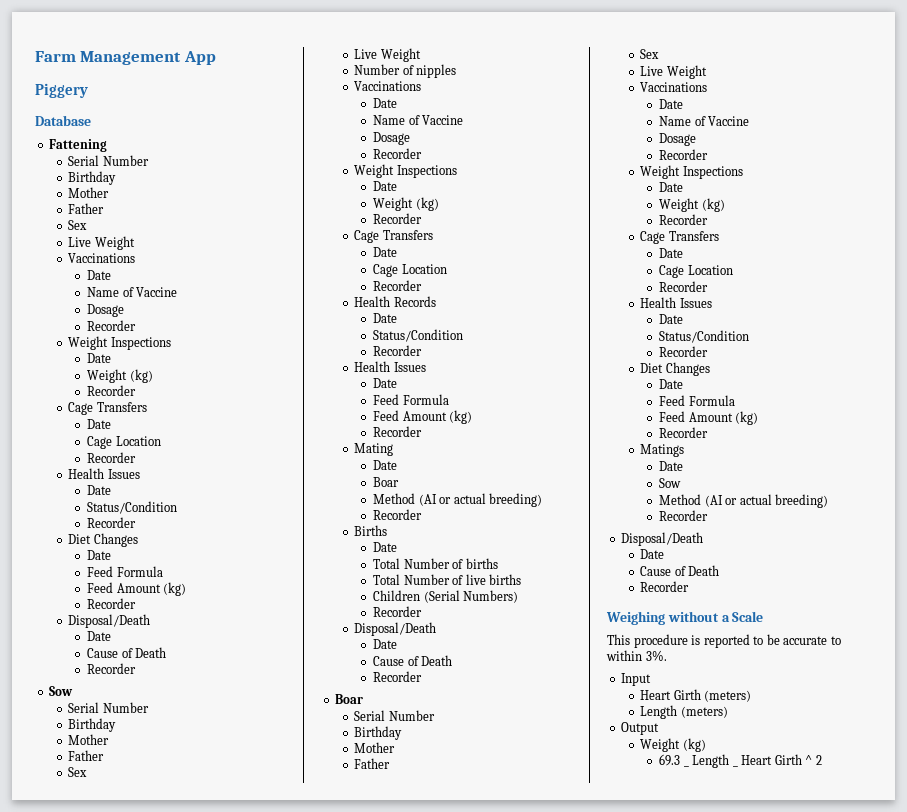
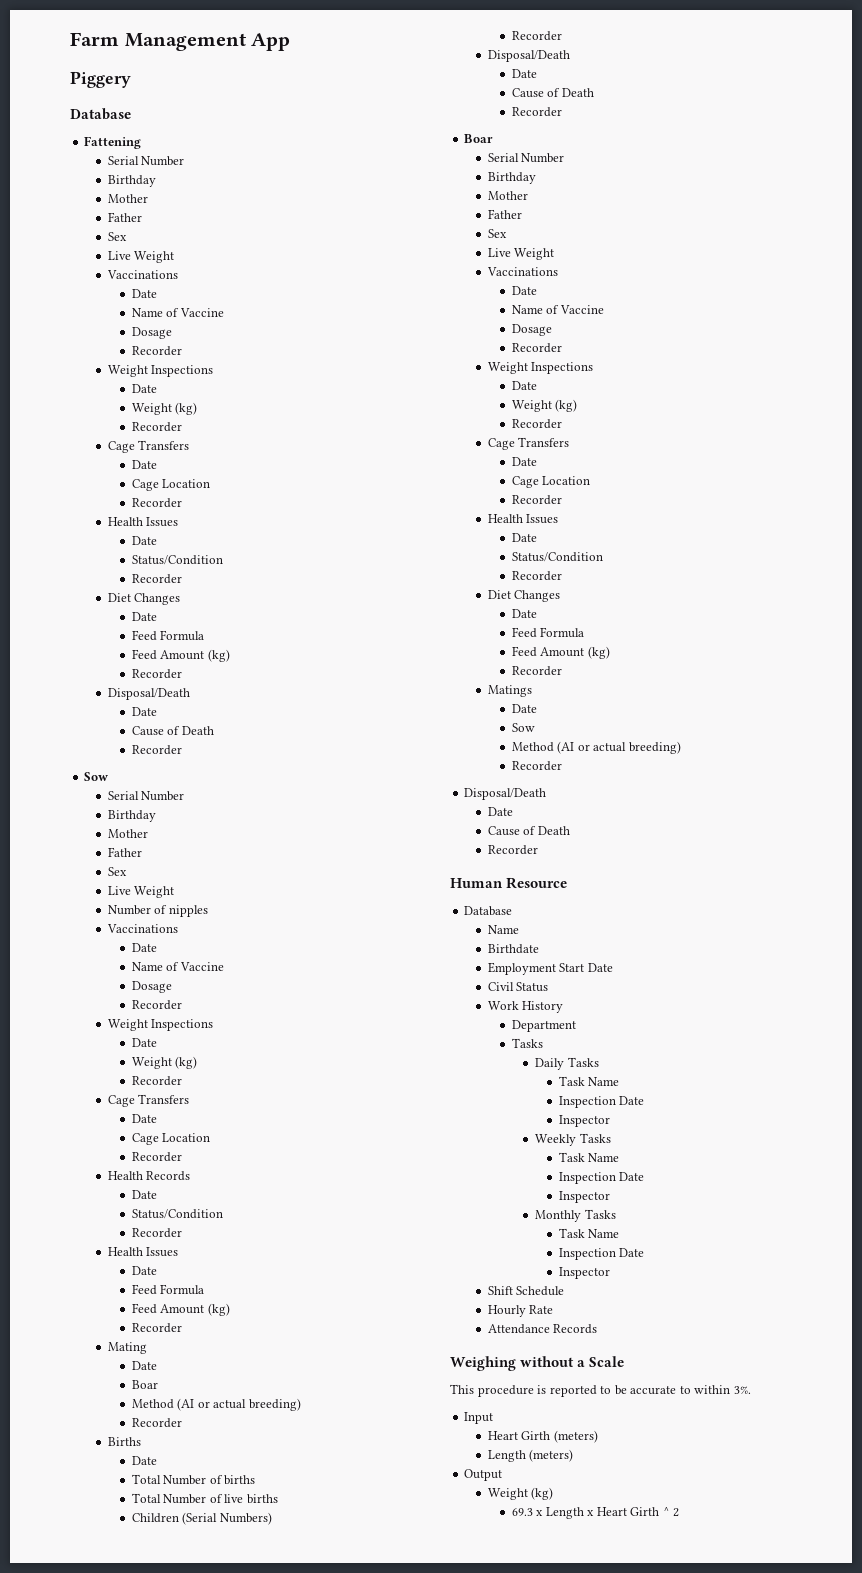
+ Human Resource
+ Database
+ Name
+ Birthdate
+ Employment Start Date
+ Civil Status
+ Work History
+ Department
+ Tasks
+ Daily Tasks
+ Task Name
+ Inspection Date
+ Inspector
+ Weekly Tasks
+ Task Name
+ Inspection Date
+ Inspector
+ Monthly Tasks
+ Task Name
+ Inspection Date
+ Inspector
+ Shift Schedule
+ Hourly Rate
+ Attendance Records
- 69.3 _ Length _ Heart Girth ^ 2
+ 69.3 x Length x Heart Girth ^ 2

